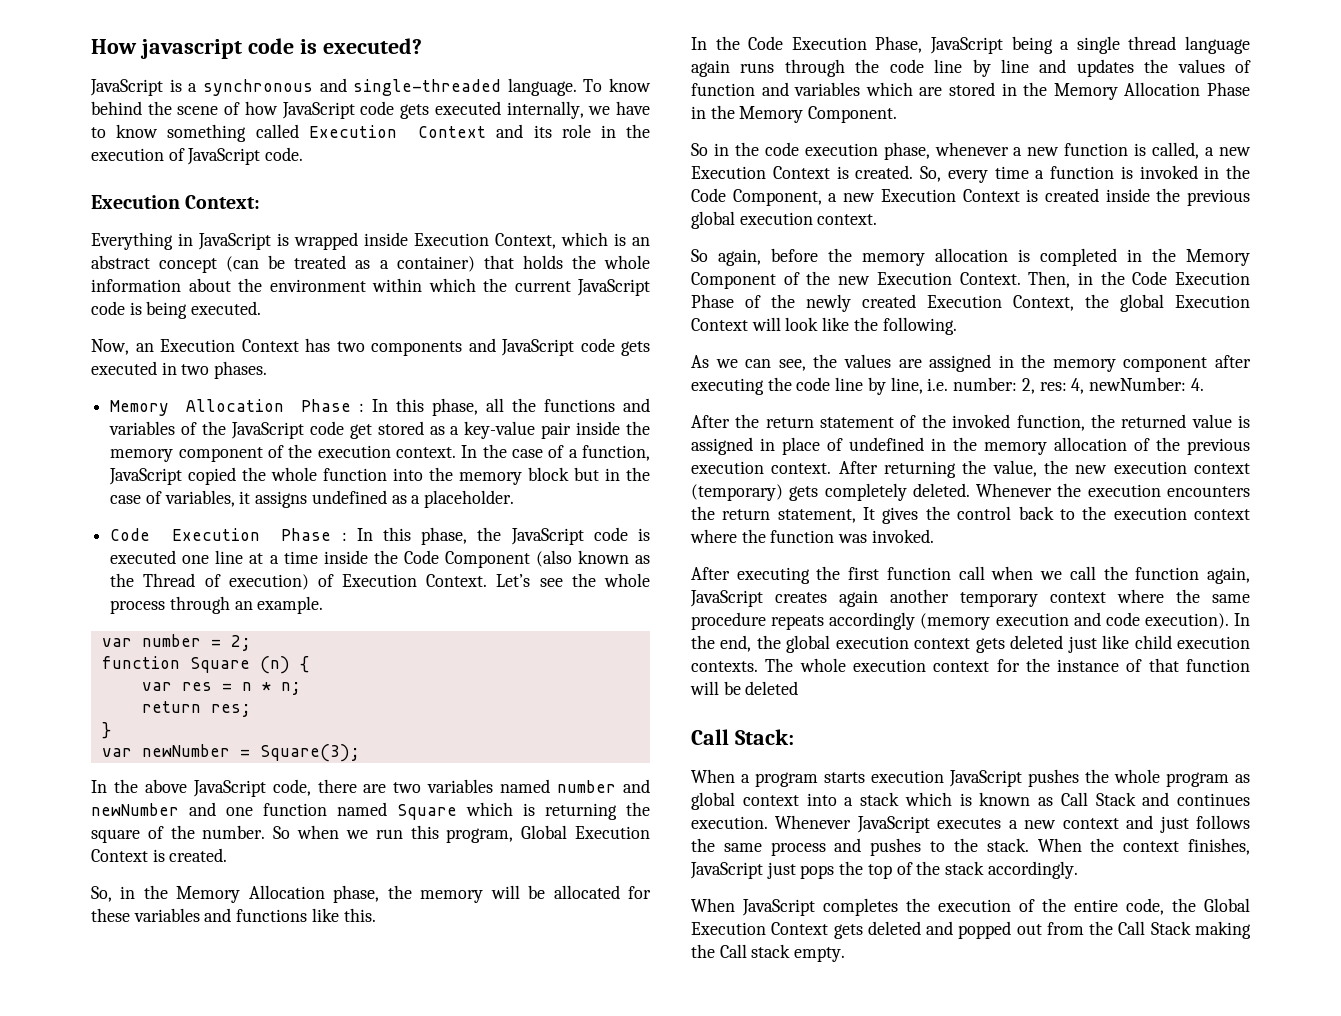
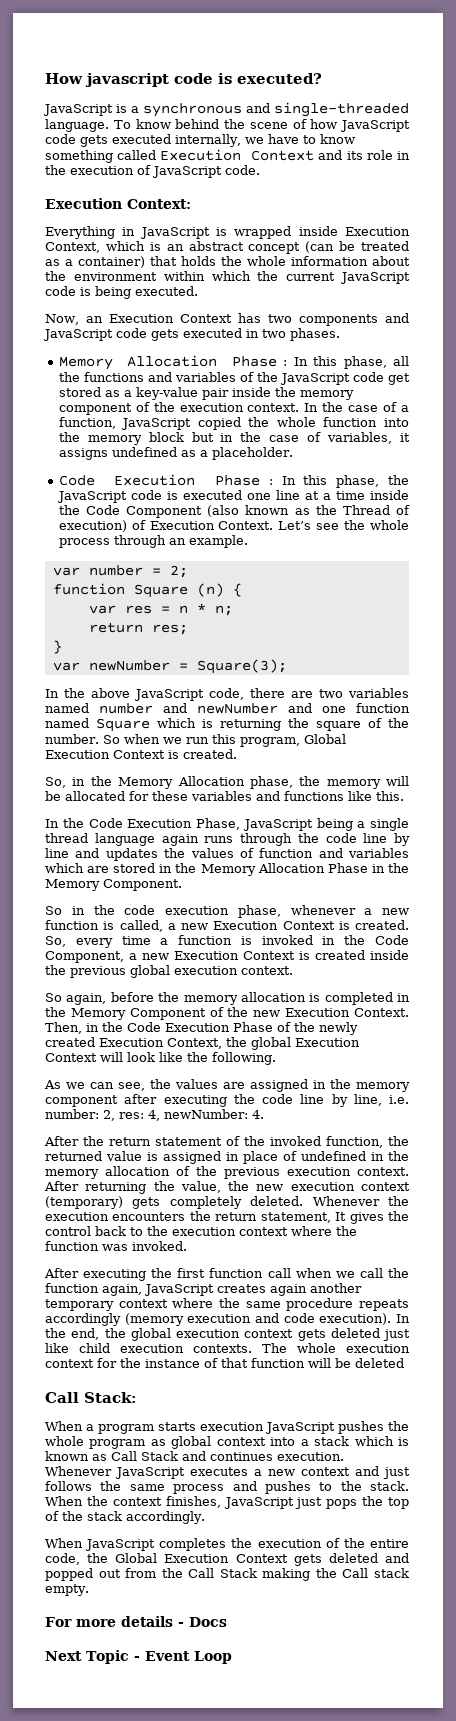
+ For more details - Docs
+ Next Topic - Event Loop

